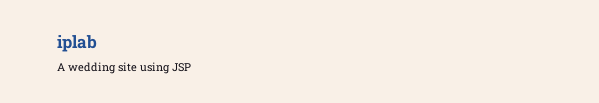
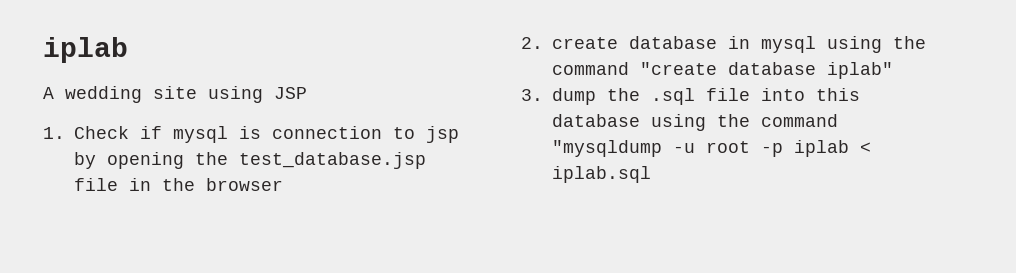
+ 1. Check if mysql is connection to jsp by opening the test_database.jsp file in the browser
+ 2. create database in mysql using the command "create database iplab"
+ 3. dump the .sql file into this database using the command "mysqldump -u root -p iplab < iplab.sql

